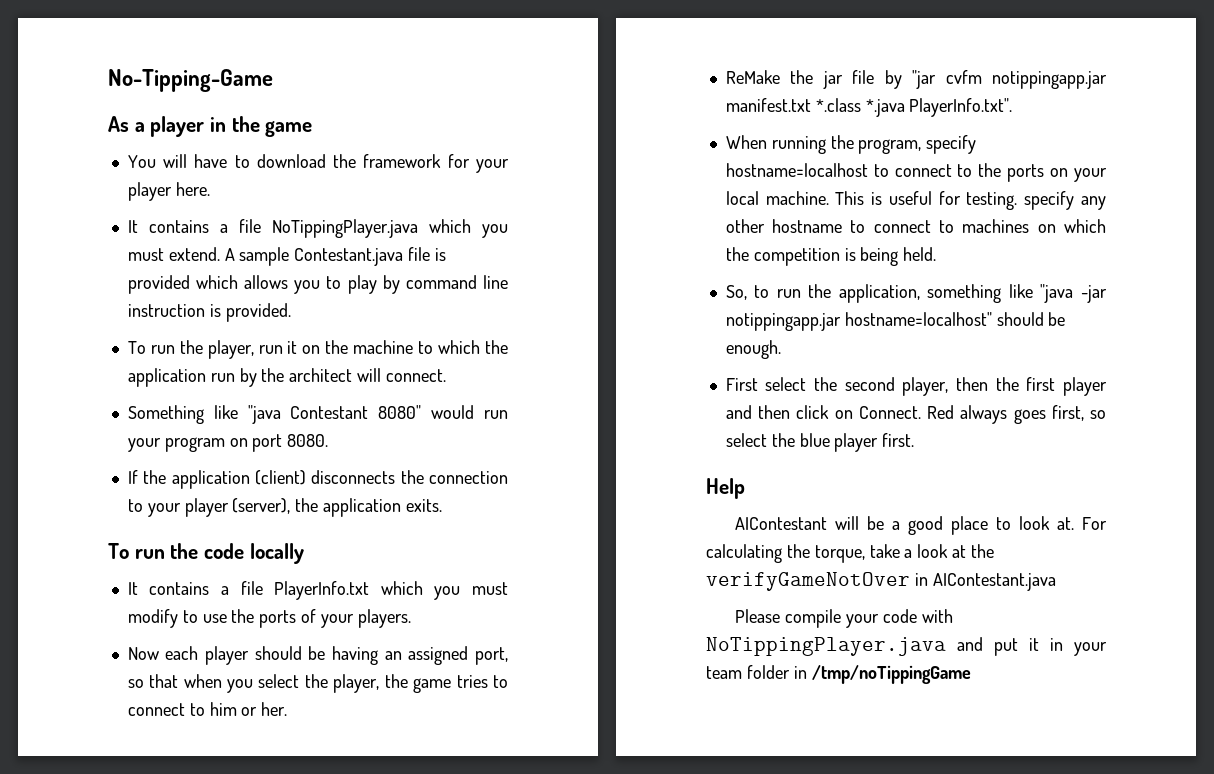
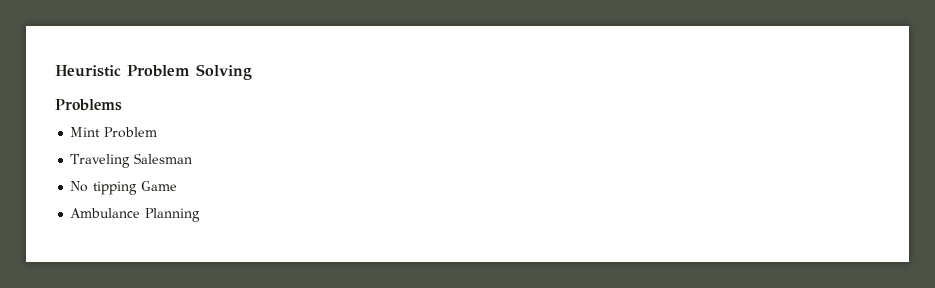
- No-Tipping-Game
- As a player in the game
- You will have to download the framework for your player here.
- It contains a file NoTippingPlayer.java which you must extend. A sample Contestant.java file is provided which allows you to play by command line instruction is provided.
- To run the player, run it on the machine to which the application run by the architect will connect.
- Something like "java Contestant 8080" would run your program on port 8080.
- If the application (client) disconnects the connection to your player (server), the application exits.
- To run the code locally
- It contains a file PlayerInfo.txt which you must modify to use the ports of your players.
- Now each player should be having an assigned port, so that when you select the player, the game tries to connect to him or her.
- ReMake the jar file by "jar cvfm notippingapp.jar manifest.txt *.class *.java PlayerInfo.txt".
- When running the program, specify hostname=localhost to connect to the ports on your local machine. This is useful for testing. specify any other hostname to connect to machines on which the competition is being held.
- So, to run the application, something like "java -jar notippingapp.jar hostname=localhost" should be enough.
- First select the second player, then the first player and then click on Connect. Red always goes first, so select the blue player first.
- Help
- AIContestant will be a good place to look at. For calculating the torque, take a look at the verifyGameNotOver in AIContestant.java
- Please compile your code with NoTippingPlayer.java and put it in your team folder in /tmp/noTippingGame
+ Heuristic Problem Solving
+ Problems
+ Mint Problem
+ Traveling Salesman
+ No tipping Game
+ Ambulance Planning

